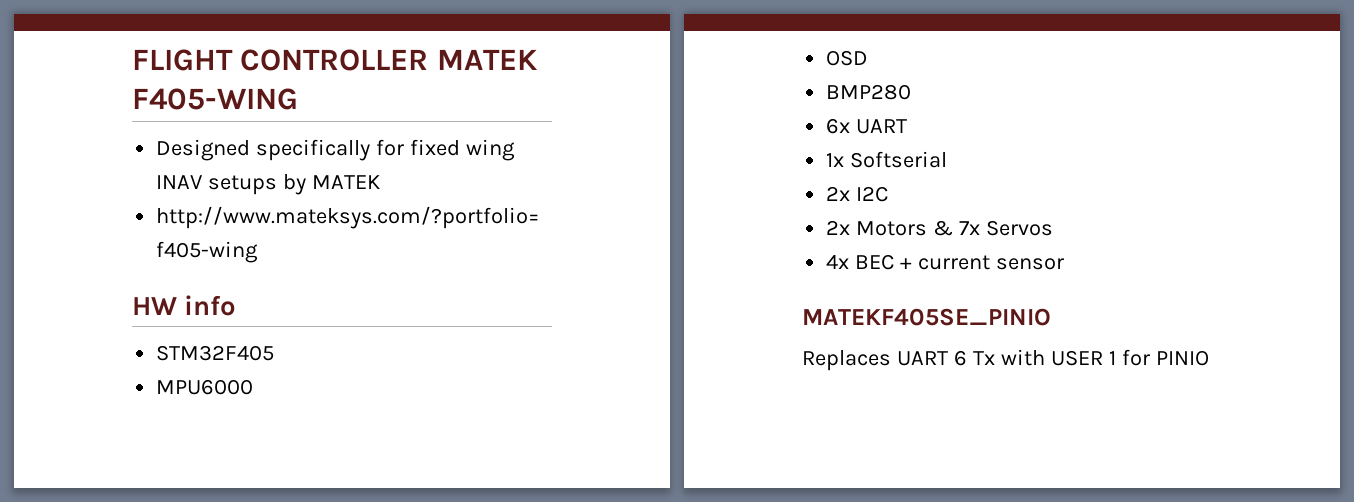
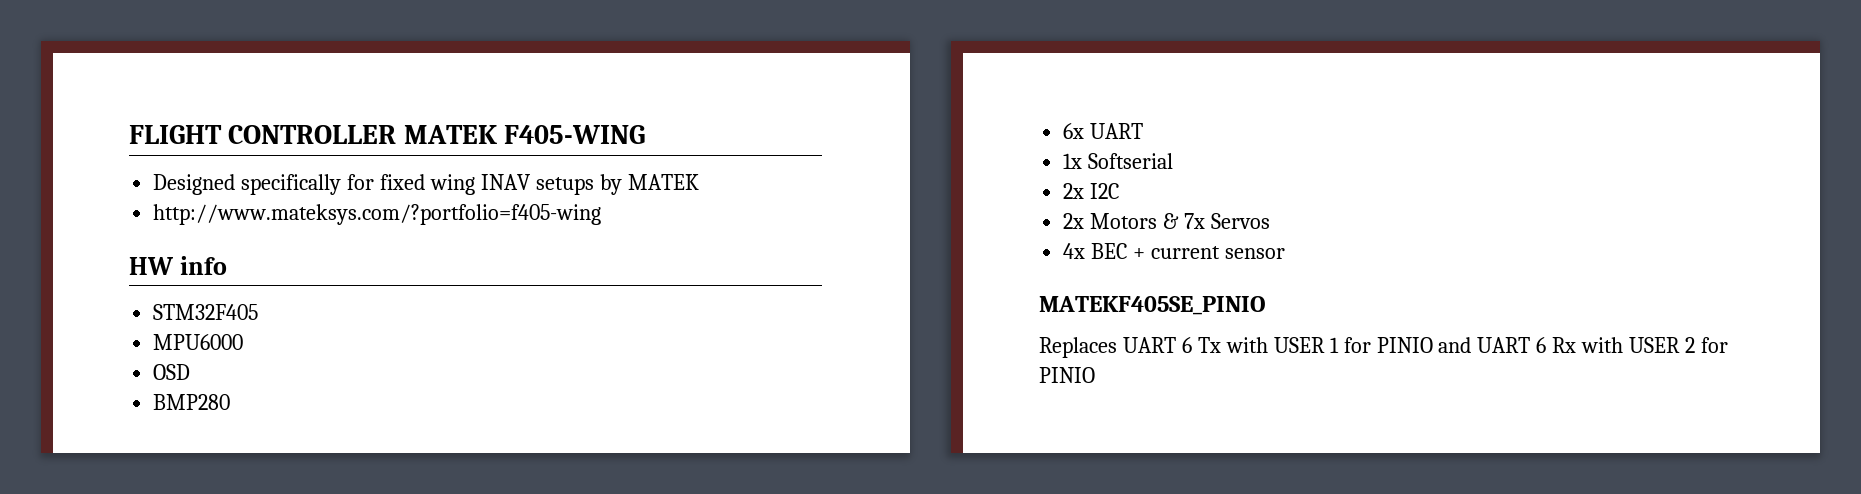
- Replaces UART 6 Tx with USER 1 for PINIO
+ Replaces UART 6 Tx with USER 1 for PINIO and UART 6 Rx with USER 2 for PINIO

